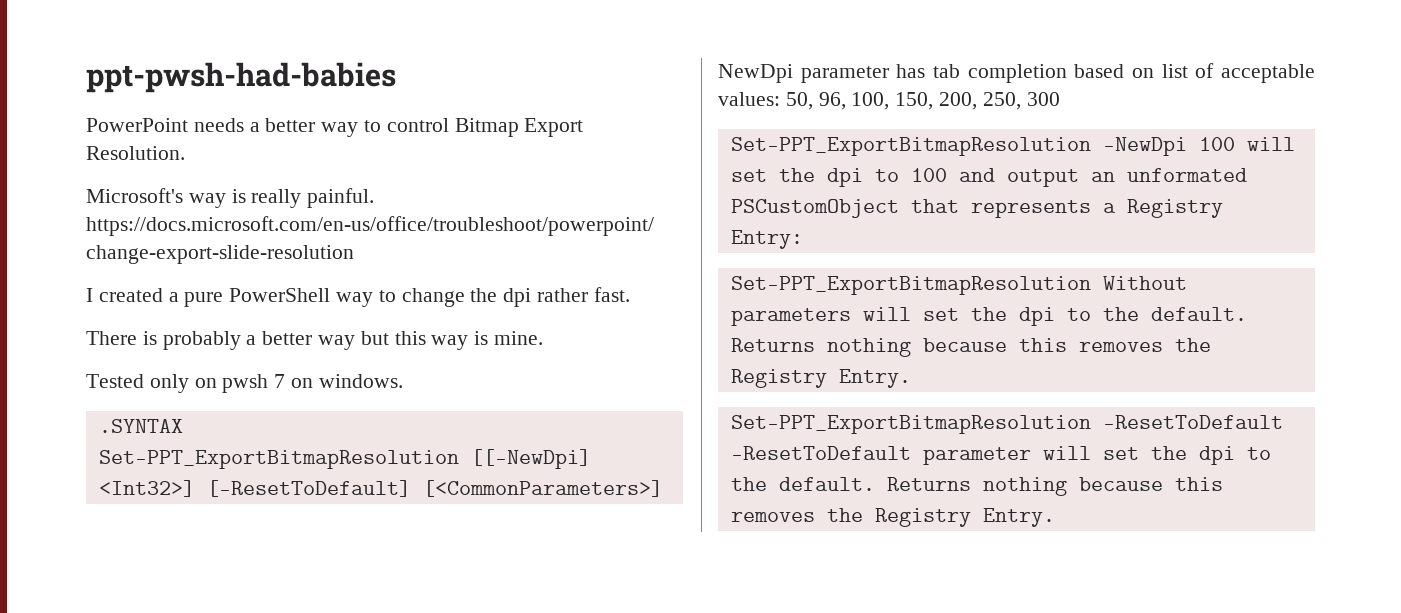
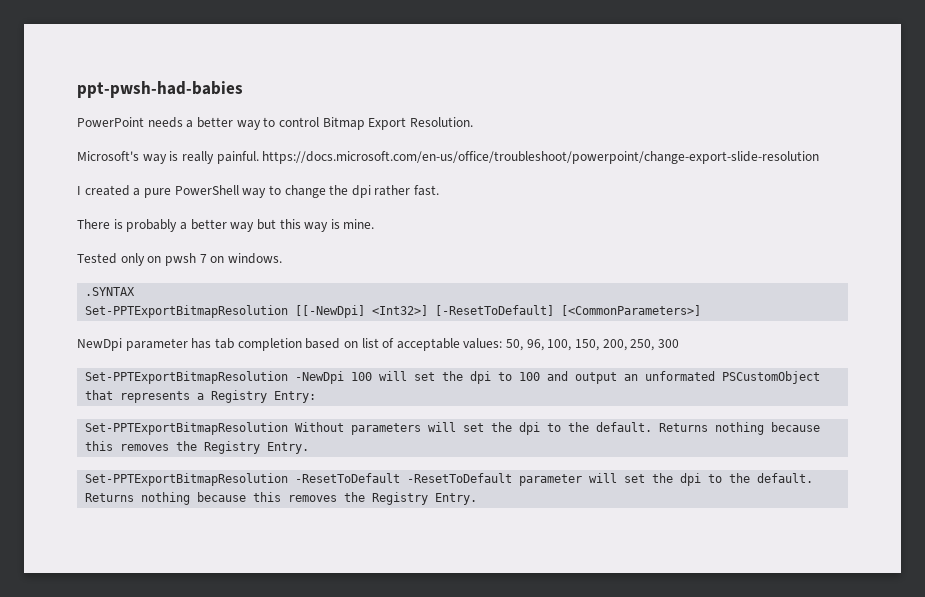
- Set-PPT_ExportBitmapResolution [[-NewDpi] <Int32>] [-ResetToDefault] [<CommonParameters>]
+ Set-PPTExportBitmapResolution [[-NewDpi] <Int32>] [-ResetToDefault] [<CommonParameters>]
- Set-PPT_ExportBitmapResolution -NewDpi 100 will set the dpi to 100 and output an unformated PSCustomObject that represents a Registry Entry:
+ Set-PPTExportBitmapResolution -NewDpi 100 will set the dpi to 100 and output an unformated PSCustomObject that represents a Registry Entry:
- Set-PPT_ExportBitmapResolution Without parameters will set the dpi to the default.
+ Set-PPTExportBitmapResolution Without parameters will set the dpi to the default.
- Set-PPT_ExportBitmapResolution -ResetToDefault -ResetToDefault parameter will set the dpi to the default.
+ Set-PPTExportBitmapResolution -ResetToDefault -ResetToDefault parameter will set the dpi to the default.

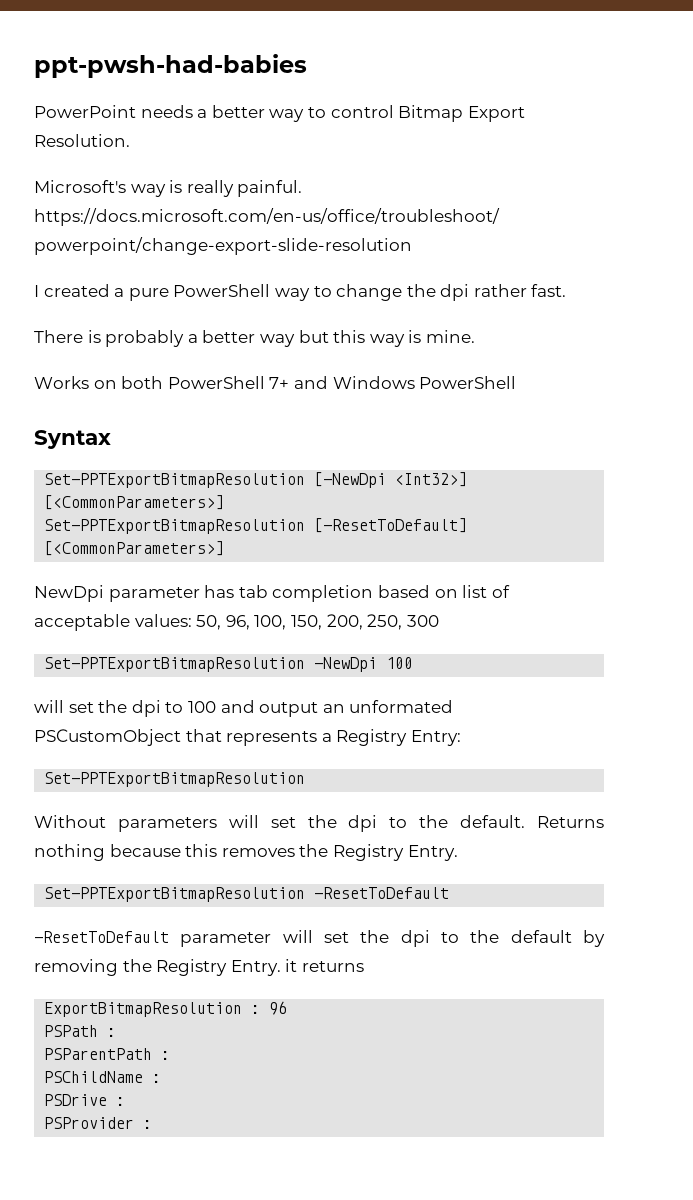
- Tested only on pwsh 7 on windows.
- .SYNTAX
- Set-PPTExportBitmapResolution [[-NewDpi] <Int32>] [-ResetToDefault] [<CommonParameters>]
+ Works on both PowerShell 7+ and Windows PowerShell
+ Syntax
+ Set-PPTExportBitmapResolution [-NewDpi <Int32>] [<CommonParameters>]
+ Set-PPTExportBitmapResolution [-ResetToDefault] [<CommonParameters>]
- Set-PPTExportBitmapResolution -NewDpi 100 will set the dpi to 100 and output an unformated PSCustomObject that represents a Registry Entry:
- Set-PPTExportBitmapResolution Without parameters will set the dpi to the default.
+ Set-PPTExportBitmapResolution -NewDpi 100
+ will set the dpi to 100 and output an unformated PSCustomObject that represents a Registry Entry:
+ Set-PPTExportBitmapResolution
+ Without parameters will set the dpi to the default.
- Set-PPTExportBitmapResolution -ResetToDefault -ResetToDefault parameter will set the dpi to the default. Returns nothing because this removes the Registry Entry.
+ Set-PPTExportBitmapResolution -ResetToDefault
+ -ResetToDefault parameter will set the dpi to the default by removing the Registry Entry. it returns
+ ExportBitmapResolution : 96
+ PSPath :
+ PSParentPath :
+ PSChildName :
+ PSDrive :
+ PSProvider :

